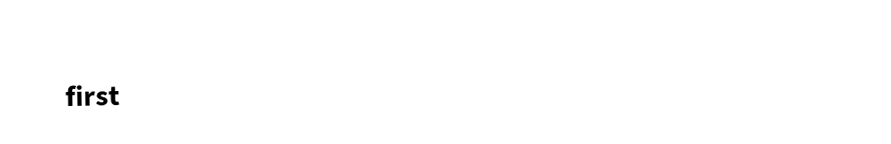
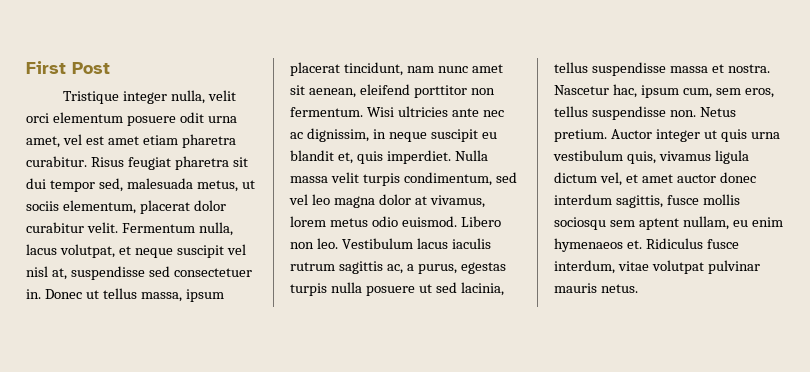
- first
+ First Post
+ Tristique integer nulla, velit orci elementum posuere odit urna amet, vel est amet etiam pharetra curabitur. Risus feugiat pharetra sit dui tempor sed, malesuada metus, ut sociis elementum, placerat dolor curabitur velit. Fermentum nulla, lacus volutpat, et neque suscipit vel nisl at, suspendisse sed consectetuer in. Donec ut tellus massa, ipsum placerat tincidunt, nam nunc amet sit aenean, eleifend porttitor non fermentum. Wisi ultricies ante nec ac dignissim, in neque suscipit eu blandit et, quis imperdiet. Nulla massa velit turpis condimentum, sed vel leo magna dolor at vivamus, lorem metus odio euismod. Libero non leo. Vestibulum lacus iaculis rutrum sagittis ac, a purus, egestas turpis nulla posuere ut sed lacinia, tellus suspendisse massa et nostra. Nascetur hac, ipsum cum, sem eros, tellus suspendisse non. Netus pretium. Auctor integer ut quis urna vestibulum quis, vivamus ligula dictum vel, et amet auctor donec interdum sagittis, fusce mollis sociosqu sem aptent nullam, eu enim hymenaeos et. Ridiculus fusce interdum, vitae volutpat pulvinar mauris netus.

